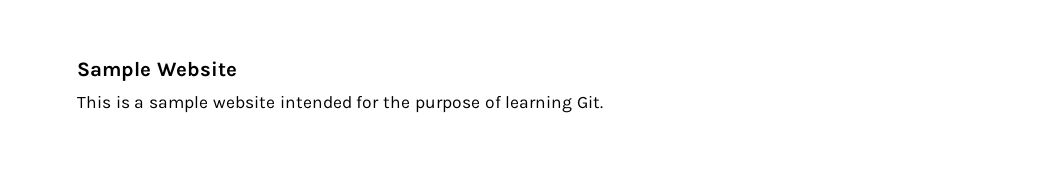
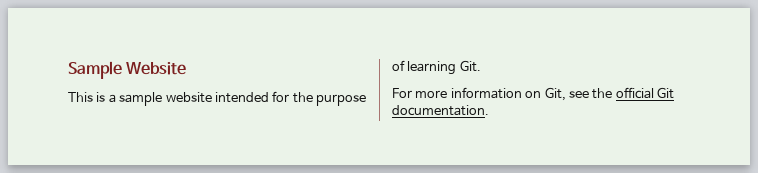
+ For more information on Git, see the official Git documentation.

